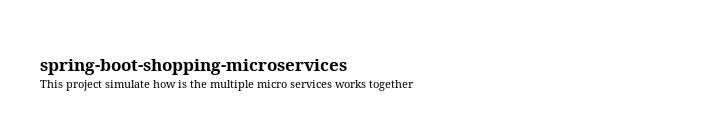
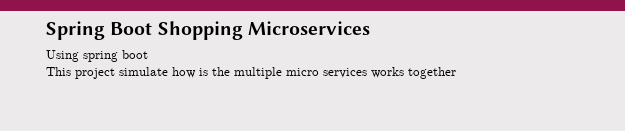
- spring-boot-shopping-microservices
+ Spring Boot Shopping Microservices
+ Using spring boot

